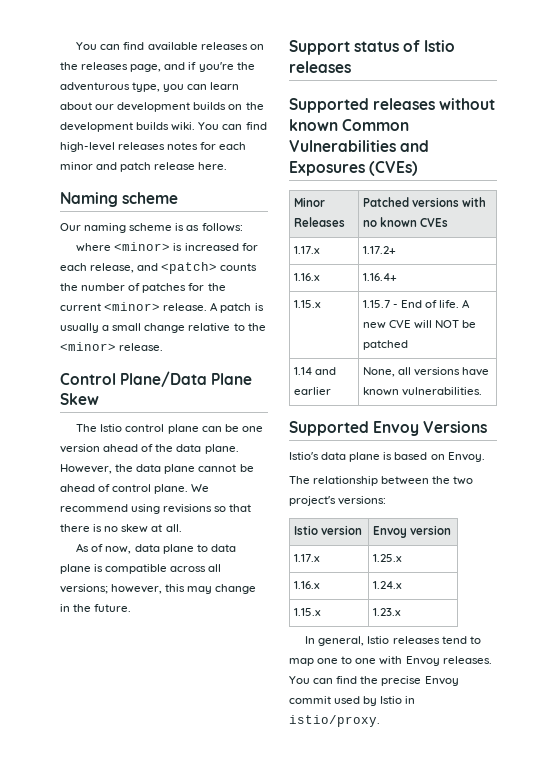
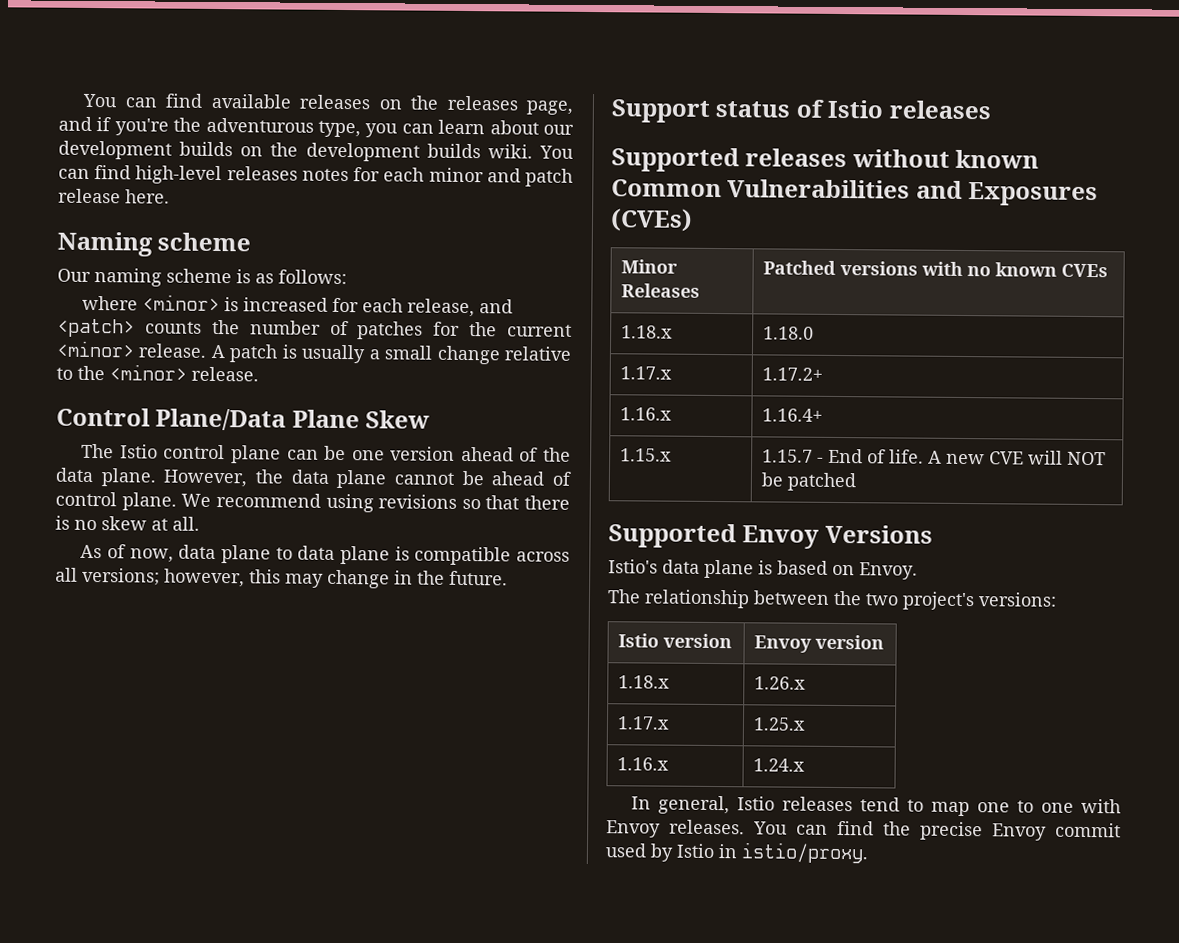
+ 1.18.x | 1.18.0
- 1.14 and earlier | None, all versions have known vulnerabilities.
+ 1.18.x | 1.26.x
- 1.15.x | 1.23.x

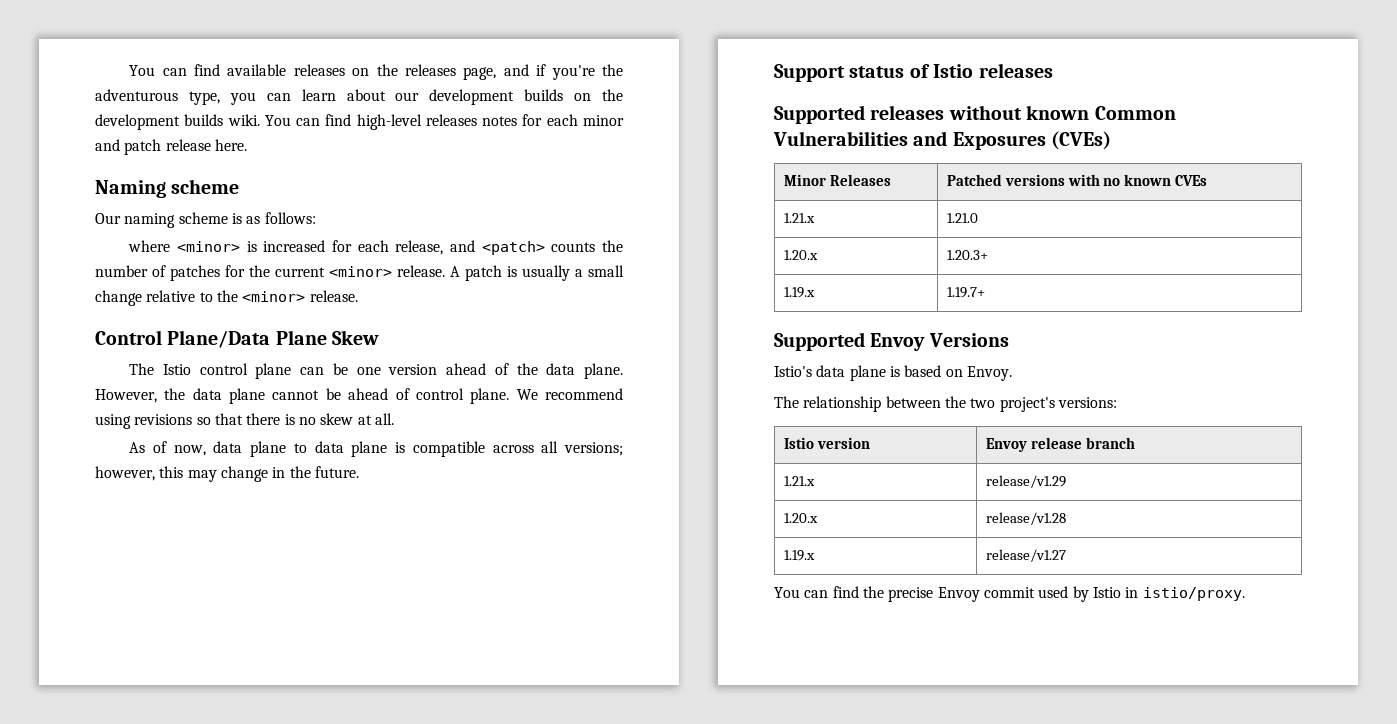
- 1.18.x | 1.18.0
- 1.17.x | 1.17.2+
- 1.16.x | 1.16.4+
- 1.15.x | 1.15.7 - End of life. A new CVE will NOT be patched
+ 1.21.x | 1.21.0
+ 1.20.x | 1.20.3+
+ 1.19.x | 1.19.7+
- Istio version | Envoy version
- 1.18.x | 1.26.x
- 1.17.x | 1.25.x
- 1.16.x | 1.24.x
- In general, Istio releases tend to map one to one with Envoy releases. You can find the precise Envoy commit used by Istio in istio/proxy.
+ Istio version | Envoy release branch
+ 1.21.x | release/v1.29
+ 1.20.x | release/v1.28
+ 1.19.x | release/v1.27
+ You can find the precise Envoy commit used by Istio in istio/proxy.

